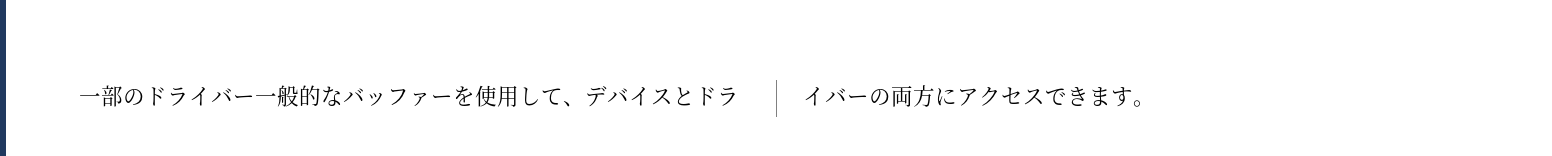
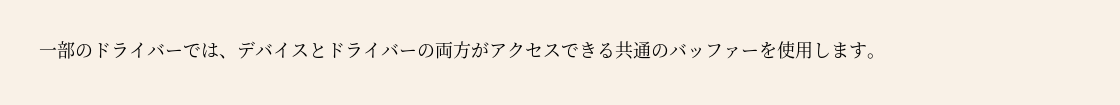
- 一部のドライバー一般的なバッファーを使用して、デバイスとドライバーの両方にアクセスできます。
+ 一部のドライバーでは、デバイスとドライバーの両方がアクセスできる共通のバッファーを使用します。

